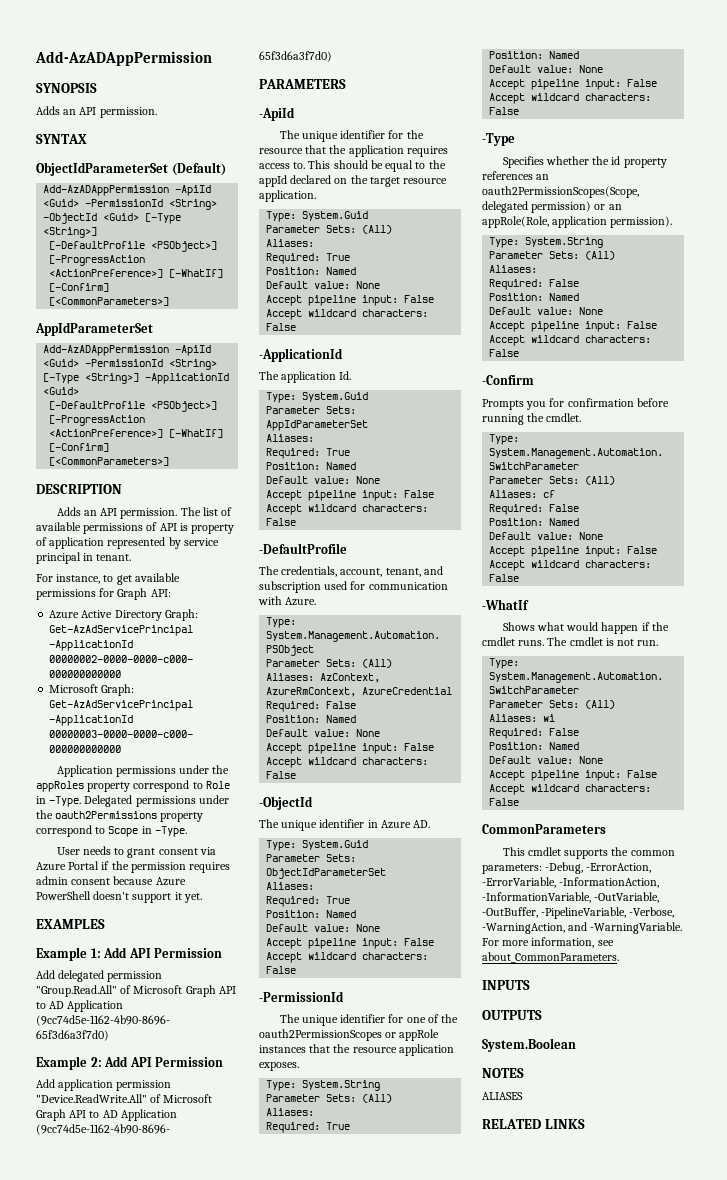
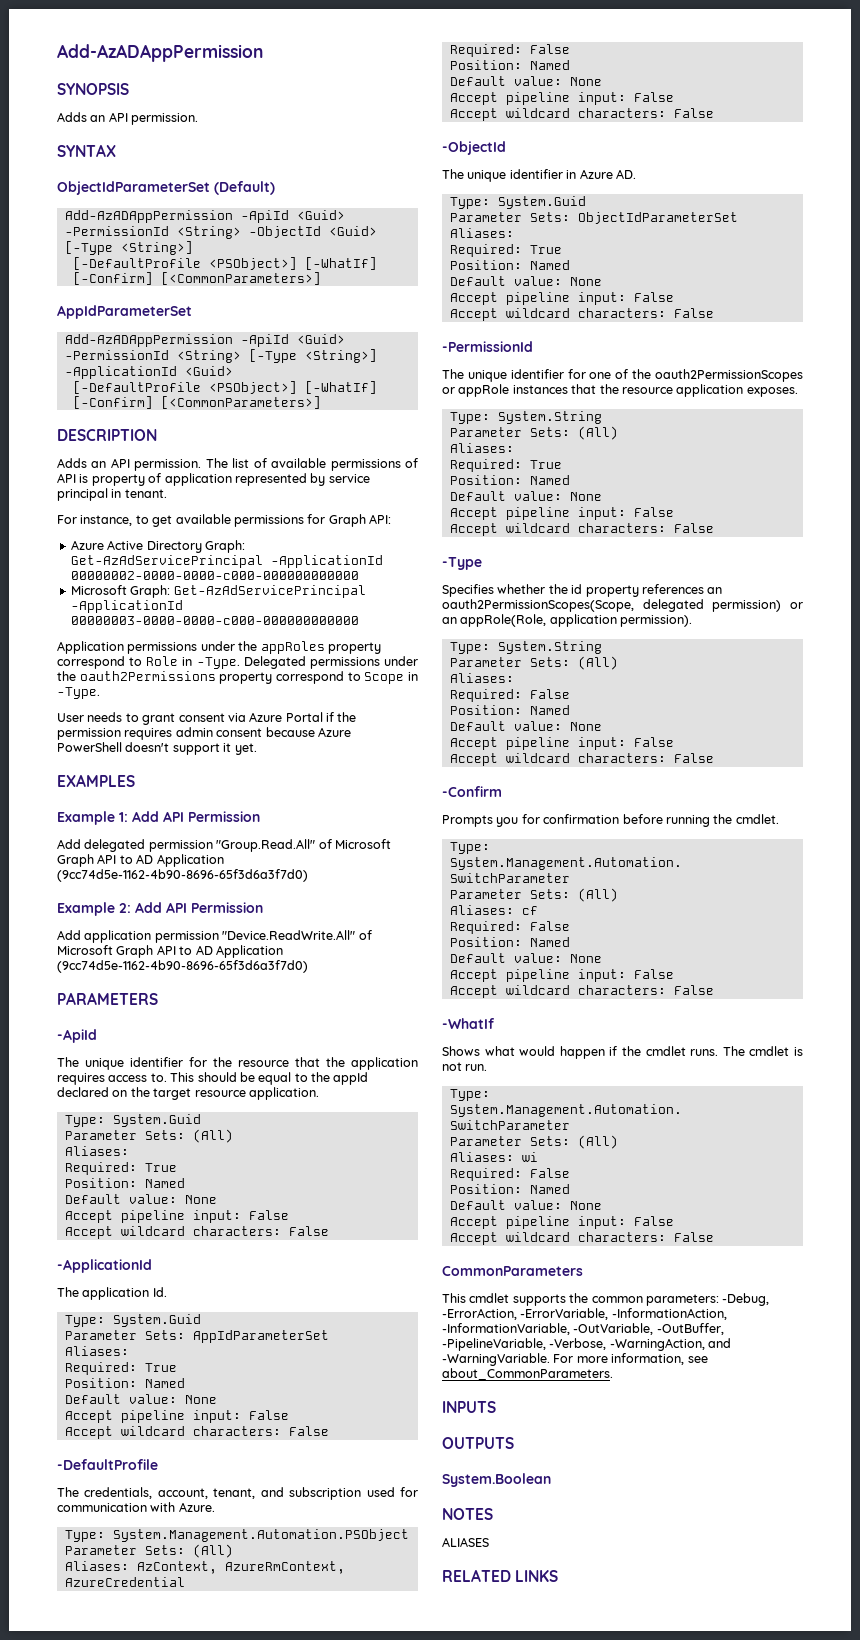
  Add-AzADAppPermission -ApiId <Guid> -PermissionId <String> -ObjectId <Guid> [-Type <String>]
- [-DefaultProfile <PSObject>] [-ProgressAction <ActionPreference>] [-WhatIf] [-Confirm] [<CommonParameters>]
+ [-DefaultProfile <PSObject>] [-WhatIf] [-Confirm] [<CommonParameters>]
  Add-AzADAppPermission -ApiId <Guid> -PermissionId <String> [-Type <String>] -ApplicationId <Guid>
- [-DefaultProfile <PSObject>] [-ProgressAction <ActionPreference>] [-WhatIf] [-Confirm] [<CommonParameters>]
+ [-DefaultProfile <PSObject>] [-WhatIf] [-Confirm] [<CommonParameters>]

